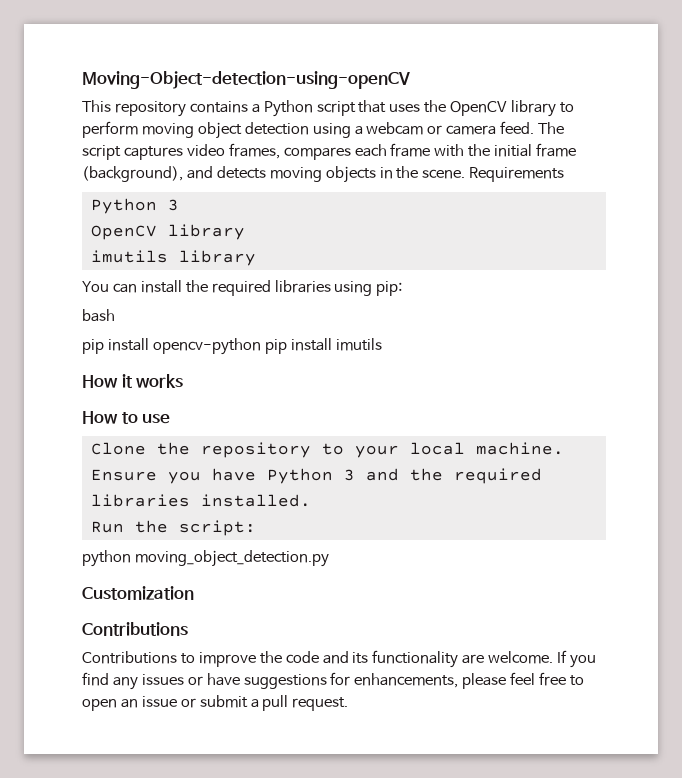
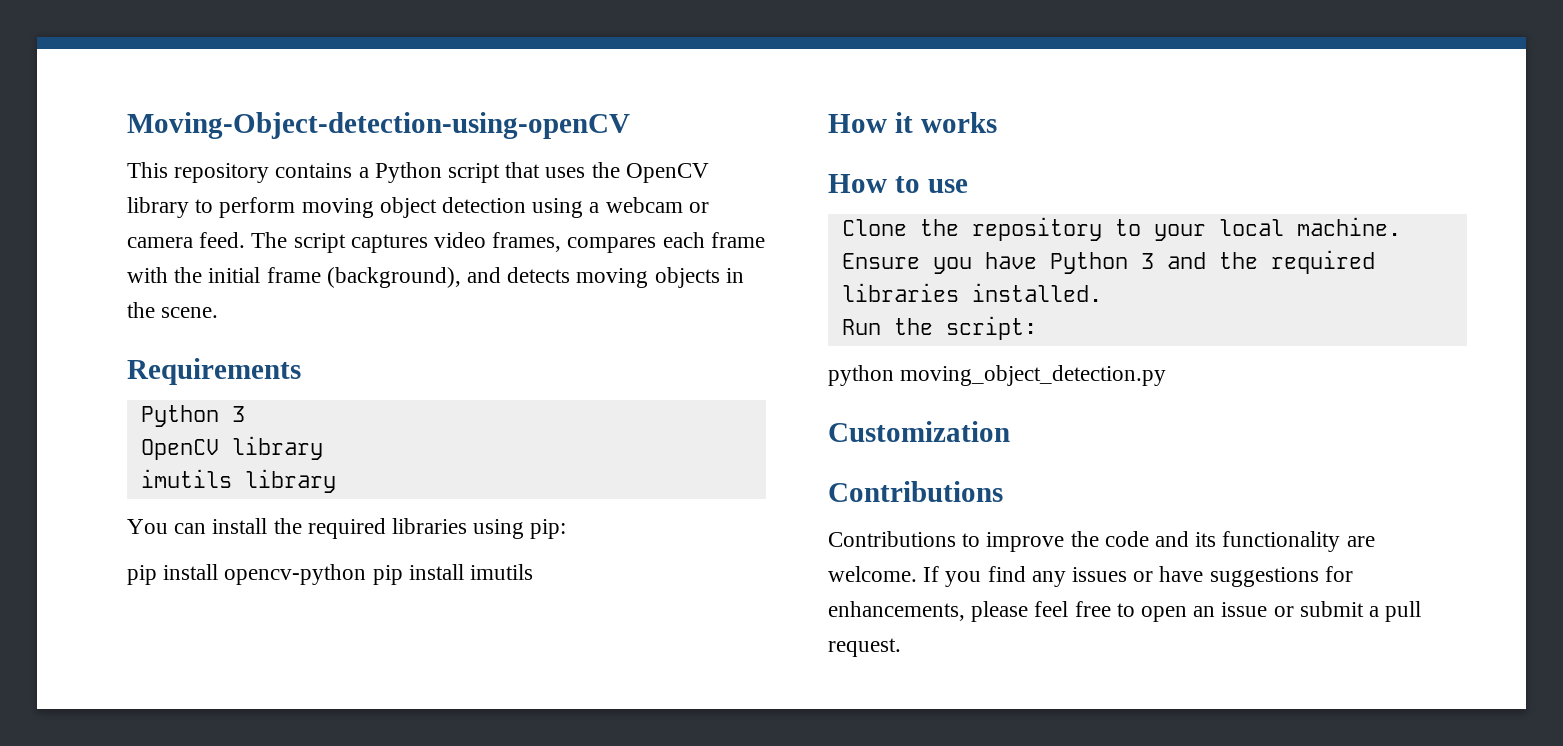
- The script captures video frames, compares each frame with the initial frame (background), and detects moving objects in the scene. Requirements
+ The script captures video frames, compares each frame with the initial frame (background), and detects moving objects in the scene.
+ Requirements
- bash

